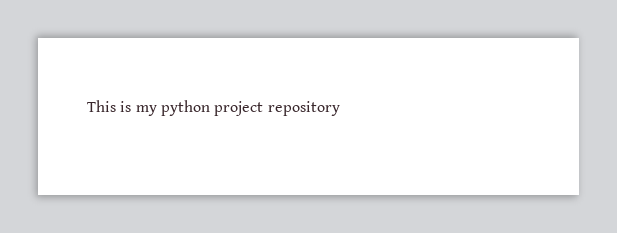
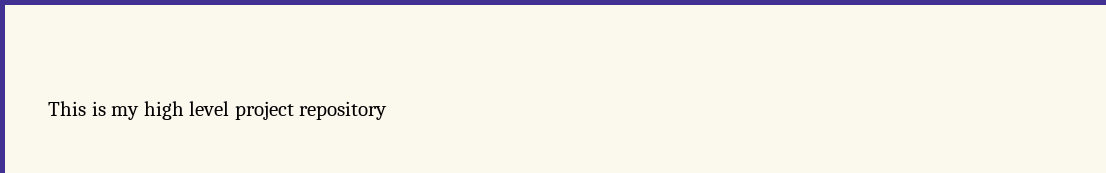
- This is my python project repository
+ This is my high level project repository

